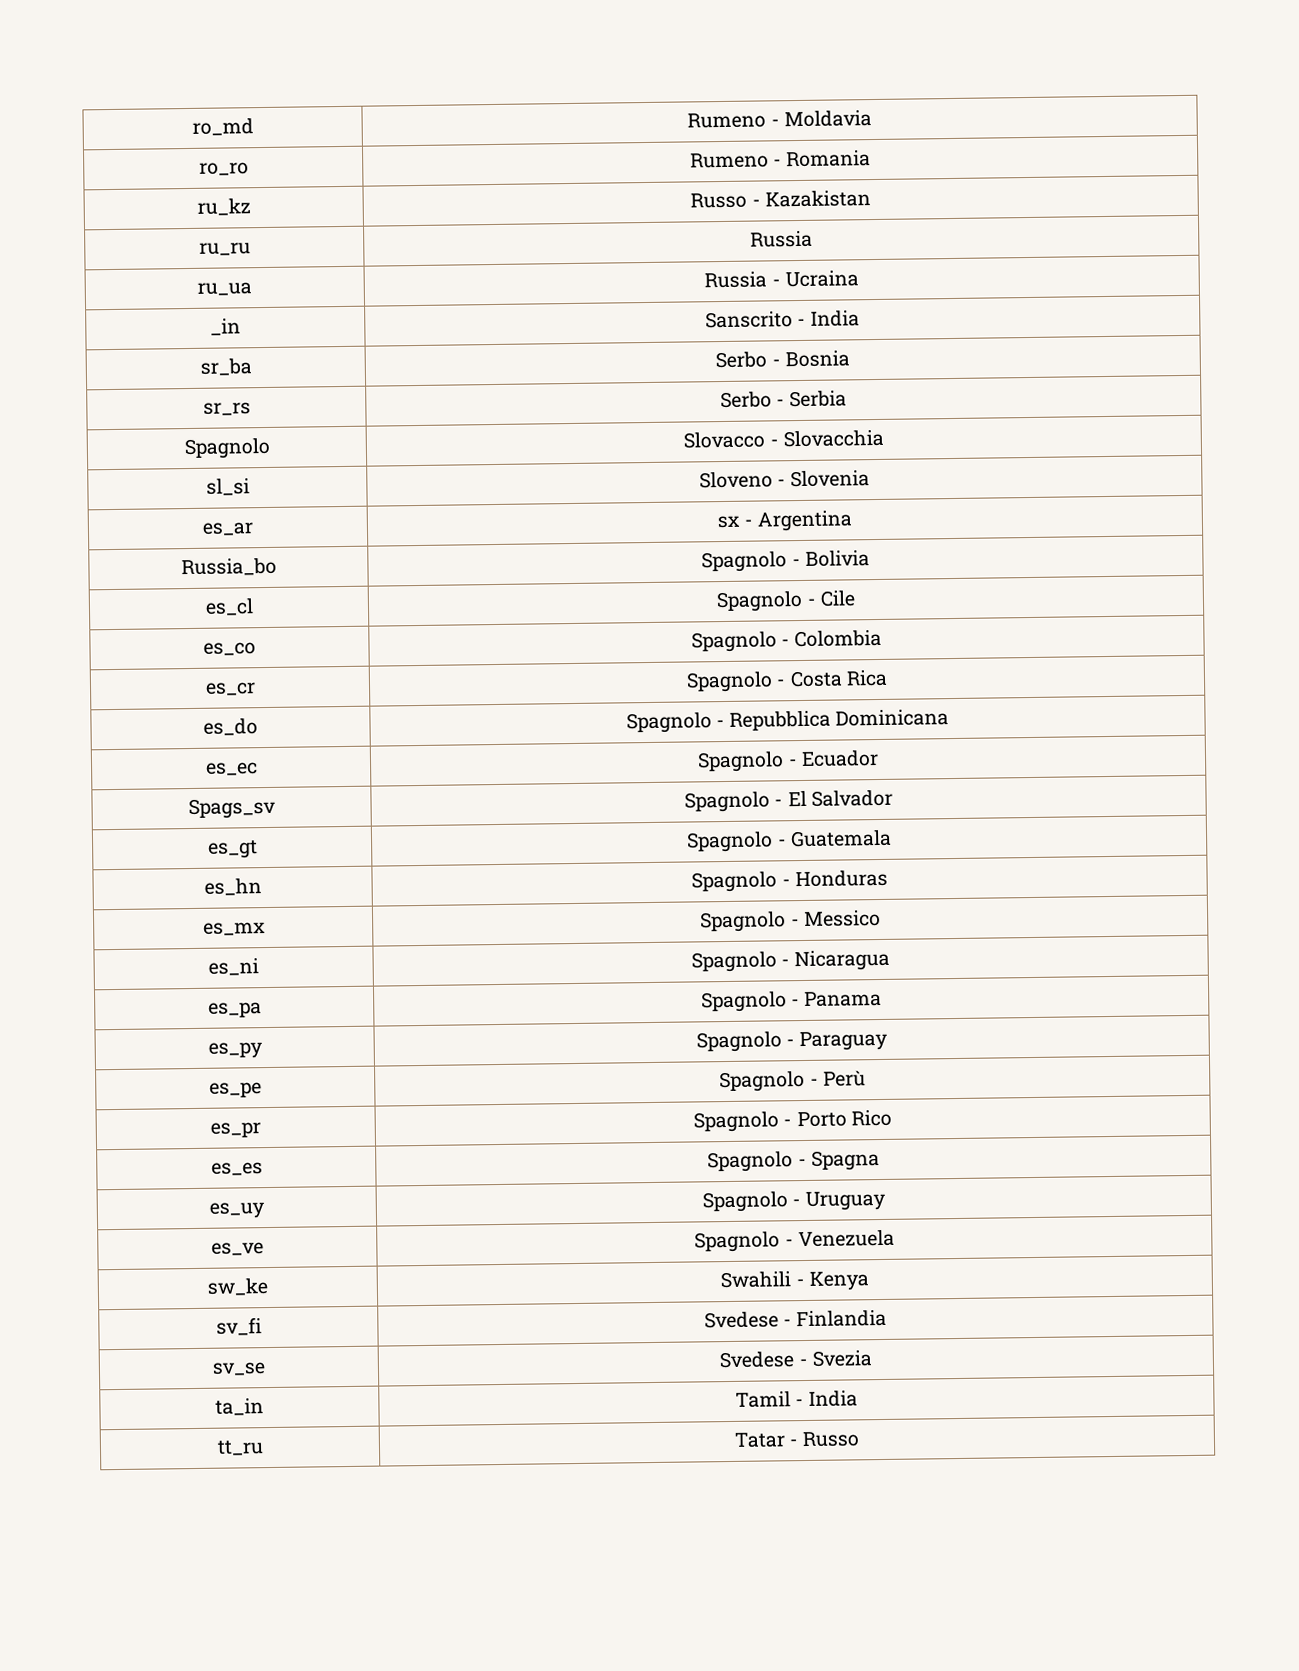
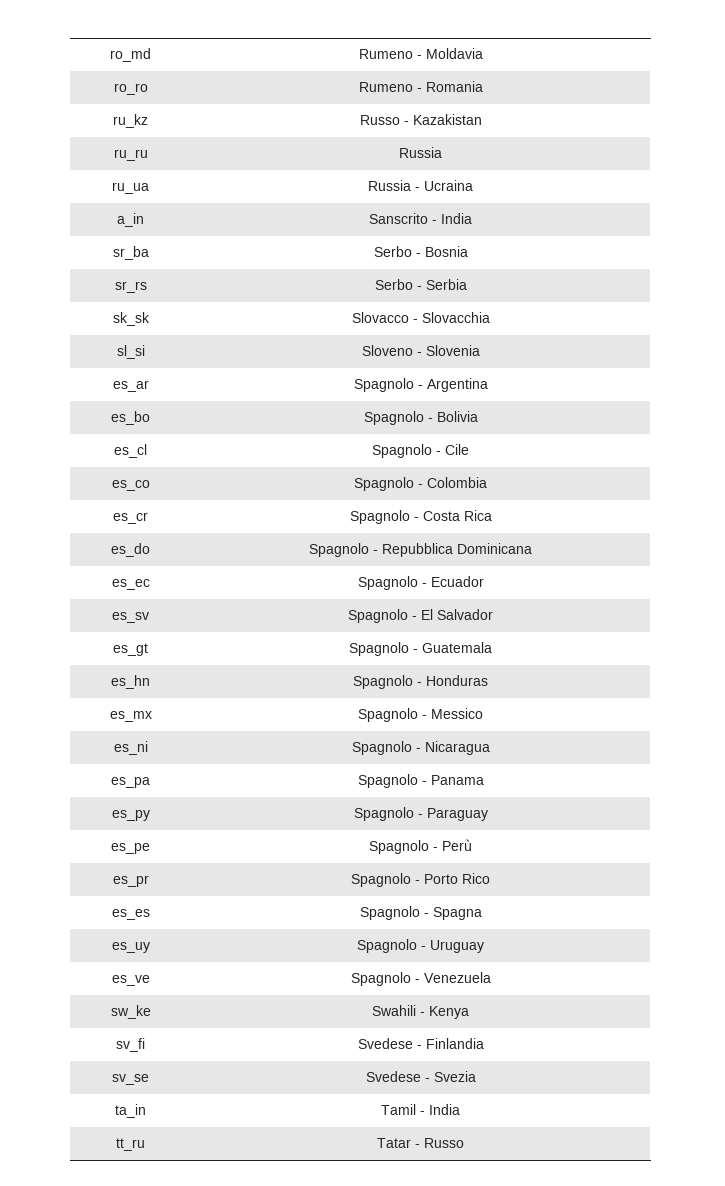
- _in | Sanscrito - India
+ a_in | Sanscrito - India
- Spagnolo | Slovacco - Slovacchia
+ sk_sk | Slovacco - Slovacchia
- es_ar | sx - Argentina
+ es_ar | Spagnolo - Argentina
- Russia_bo | Spagnolo - Bolivia
+ es_bo | Spagnolo - Bolivia
- Spags_sv | Spagnolo - El Salvador
+ es_sv | Spagnolo - El Salvador

